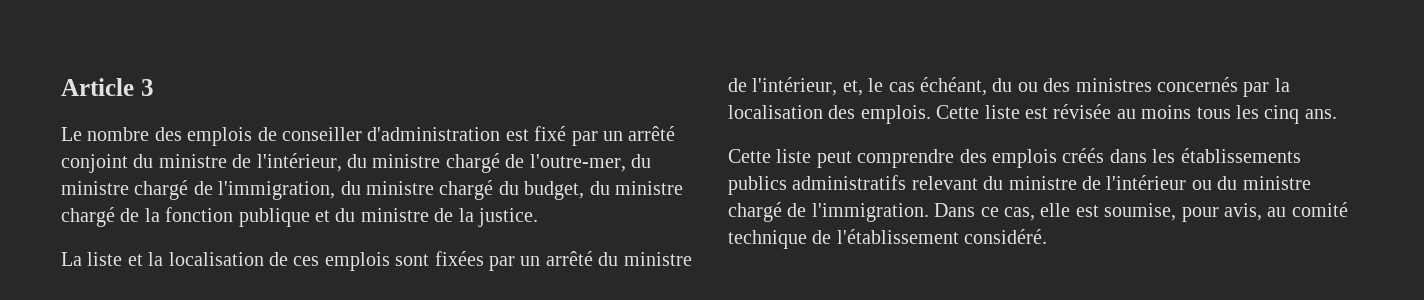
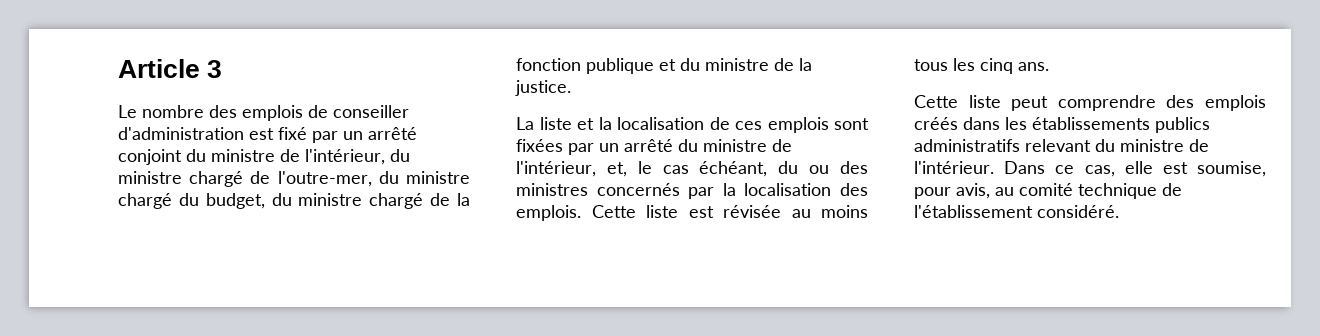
- Le nombre des emplois de conseiller d'administration est fixé par un arrêté conjoint du ministre de l'intérieur, du ministre chargé de l'outre-mer, du ministre chargé de l'immigration, du ministre chargé du budget, du ministre chargé de la fonction publique et du ministre de la justice.
+ Le nombre des emplois de conseiller d'administration est fixé par un arrêté conjoint du ministre de l'intérieur, du ministre chargé de l'outre-mer, du ministre chargé du budget, du ministre chargé de la fonction publique et du ministre de la justice.
- Cette liste peut comprendre des emplois créés dans les établissements publics administratifs relevant du ministre de l'intérieur ou du ministre chargé de l'immigration.
+ Cette liste peut comprendre des emplois créés dans les établissements publics administratifs relevant du ministre de l'intérieur.

